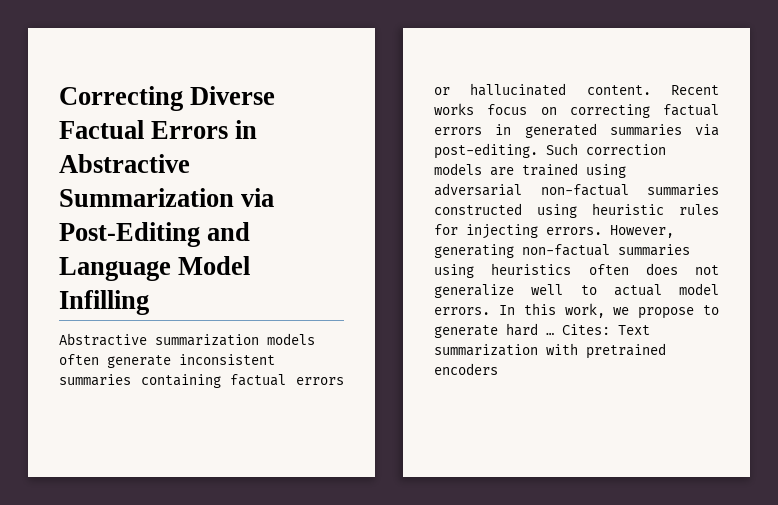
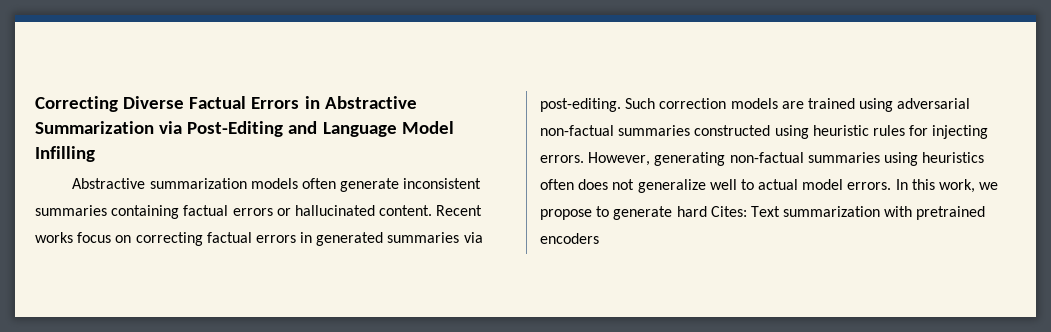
- In this work, we propose to generate hard … Cites: Text summarization with pretrained encoders
+ In this work, we propose to generate hard Cites: Text summarization with pretrained encoders

